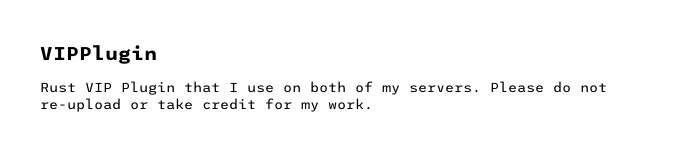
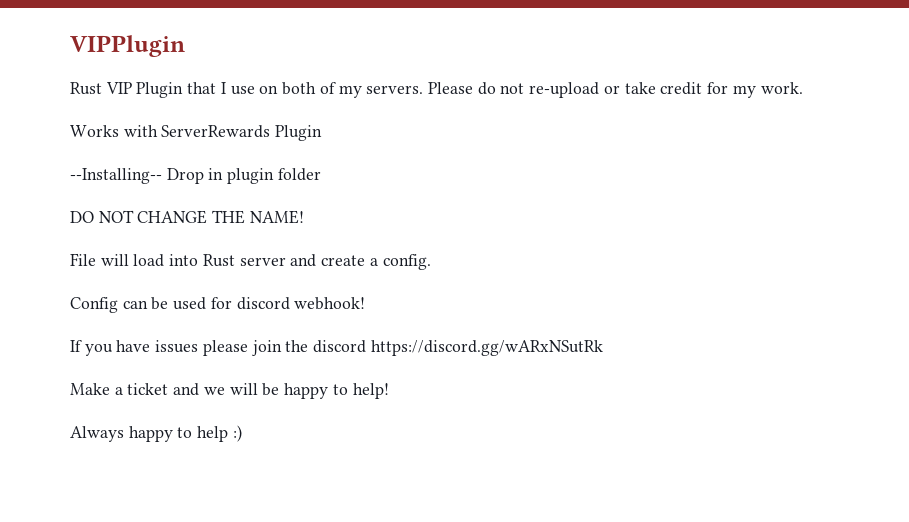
+ Works with ServerRewards Plugin
+ --Installing-- Drop in plugin folder
+ DO NOT CHANGE THE NAME!
+ File will load into Rust server and create a config.
+ Config can be used for discord webhook!
+ If you have issues please join the discord https://discord.gg/wARxNSutRk
+ Make a ticket and we will be happy to help!
+ Always happy to help :)

